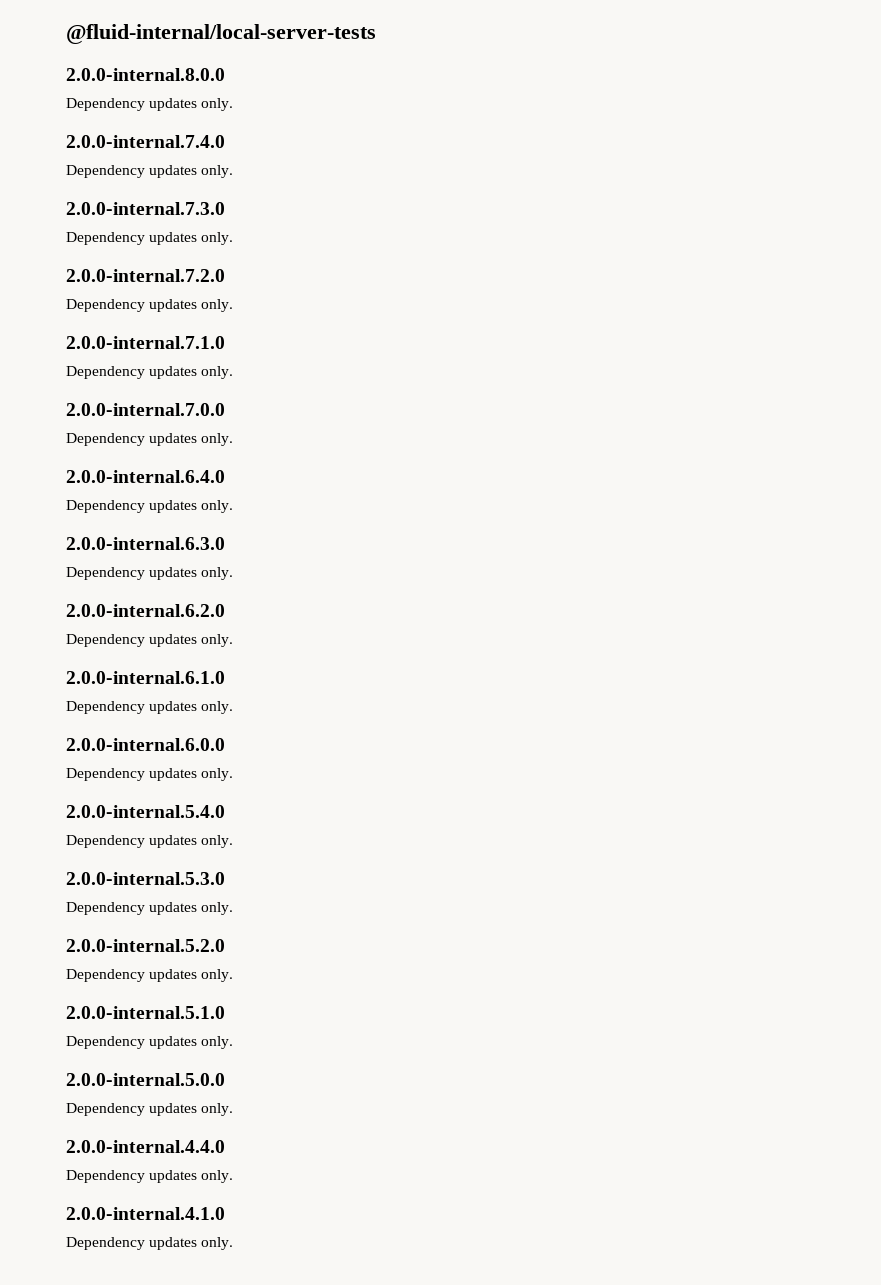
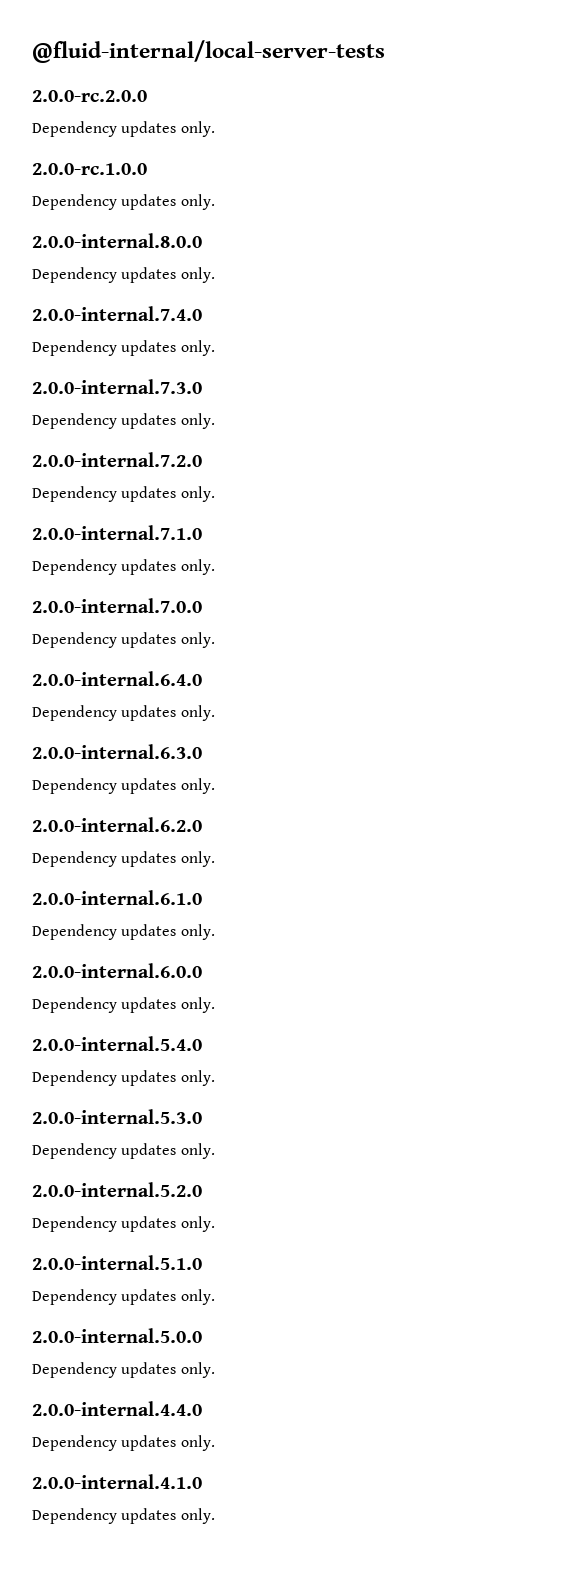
+ 2.0.0-rc.2.0.0
+ Dependency updates only.
+ 2.0.0-rc.1.0.0
+ Dependency updates only.

